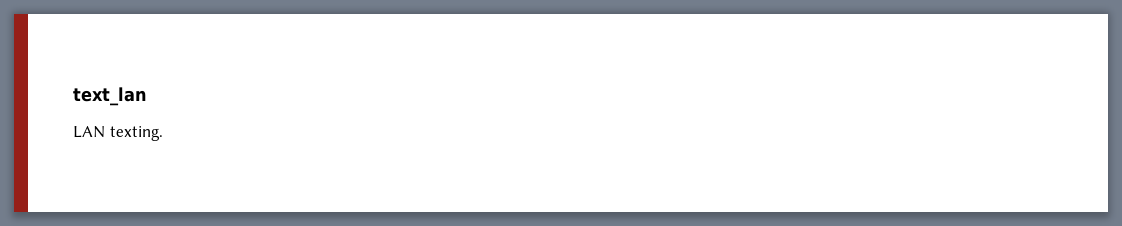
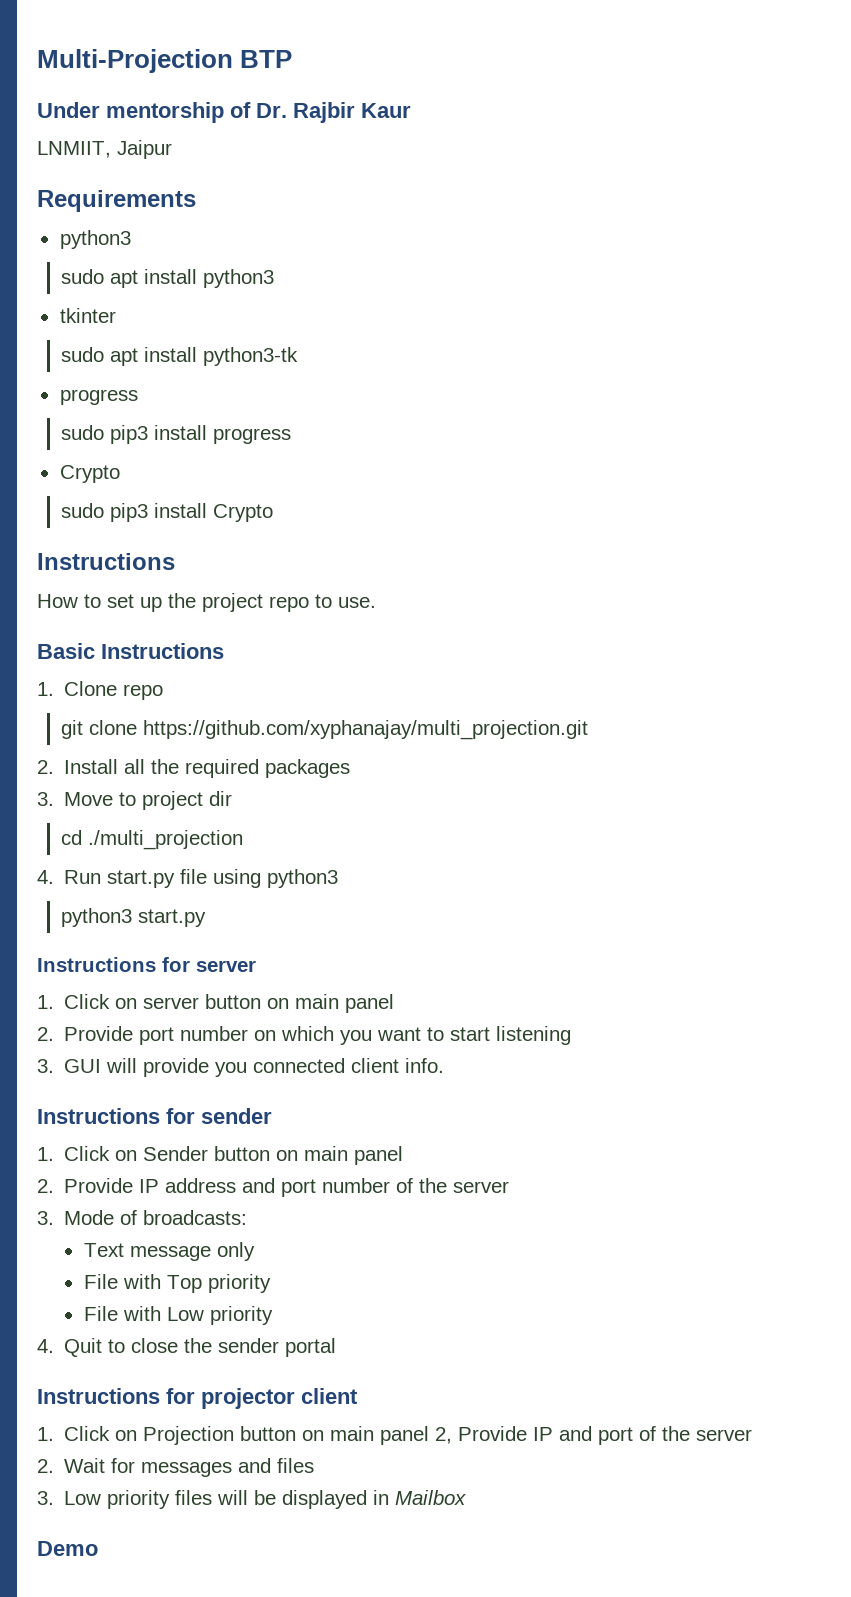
- text_lan
- LAN texting.
+ Multi-Projection BTP
+ Under mentorship of Dr. Rajbir Kaur
+ LNMIIT, Jaipur
+ Requirements
+ python3
+ sudo apt install python3
+ tkinter
+ sudo apt install python3-tk
+ progress
+ sudo pip3 install progress
+ Crypto
+ sudo pip3 install Crypto
+ Instructions
+ How to set up the project repo to use.
+ Basic Instructions
+ 1. Clone repo
+ git clone https://github.com/xyphanajay/multi_projection.git
+ 2. Install all the required packages
+ 3. Move to project dir
+ cd ./multi_projection
+ 4. Run start.py file using python3
+ python3 start.py
+ Instructions for server
+ 1. Click on server button on main panel
+ 2. Provide port number on which you want to start listening
+ 3. GUI will provide you connected client info.
+ Instructions for sender
+ 1. Click on Sender button on main panel
+ 2. Provide IP address and port number of the server
+ 3. Mode of broadcasts:
+ Text message only
+ File with Top priority
+ File with Low priority
+ 4. Quit to close the sender portal
+ Instructions for projector client
+ 1. Click on Projection button on main panel 2, Provide IP and port of the server
+ 2. Wait for messages and files
+ 3. Low priority files will be displayed in Mailbox
+ Demo

